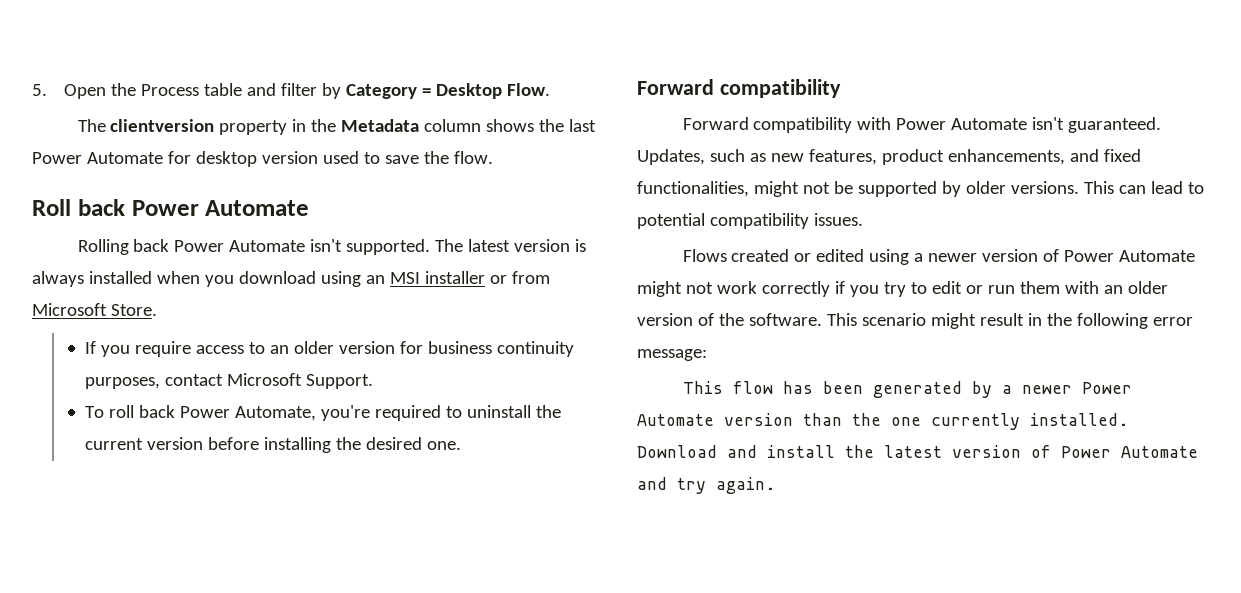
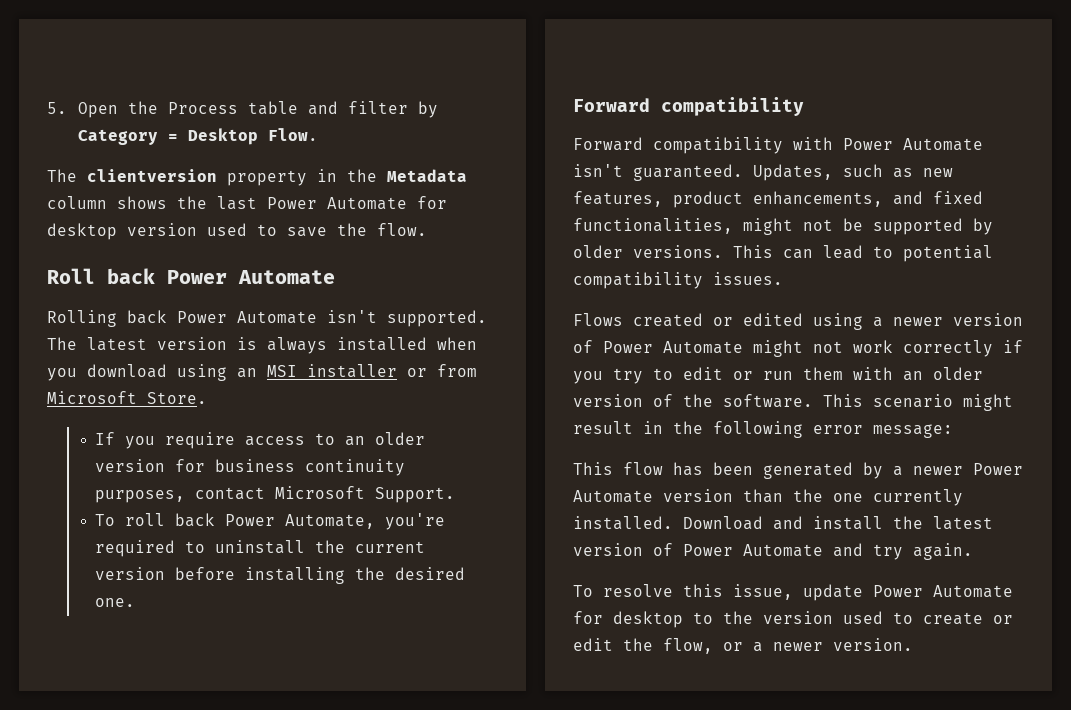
+ To resolve this issue, update Power Automate for desktop to the version used to create or edit the flow, or a newer version.

